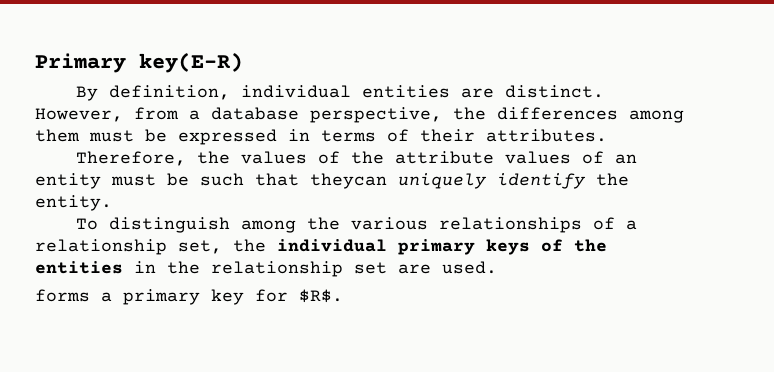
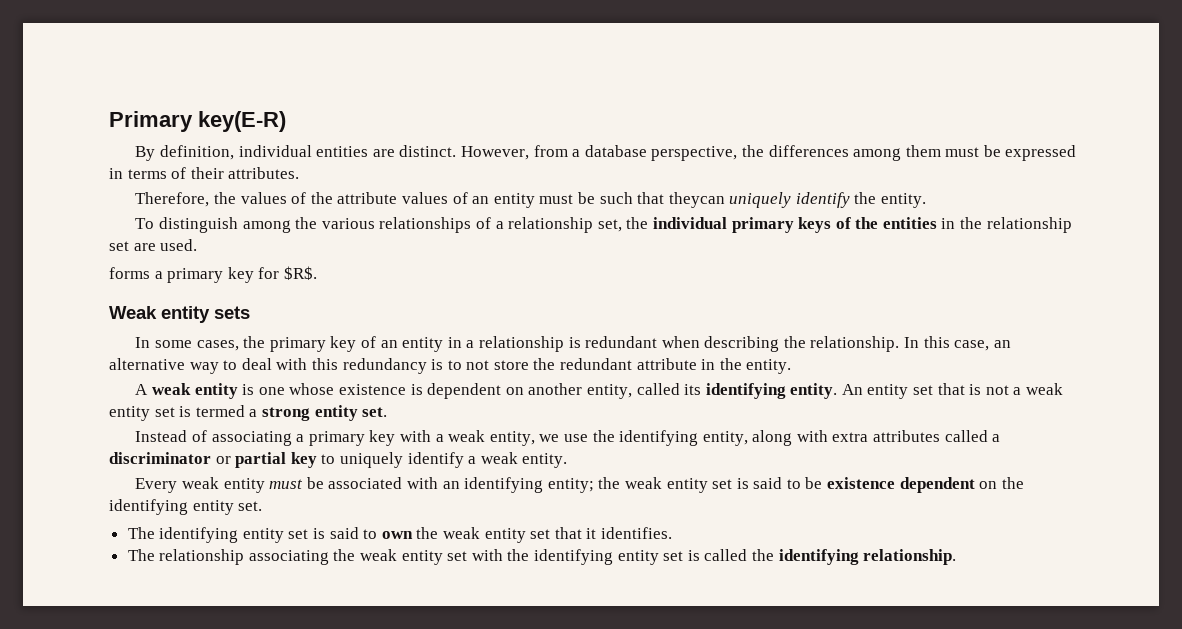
+ Weak entity sets
+ In some cases, the primary key of an entity in a relationship is redundant when describing the relationship. In this case, an alternative way to deal with this redundancy is to not store the redundant attribute in the entity.
+ A weak entity is one whose existence is dependent on another entity, called its identifying entity. An entity set that is not a weak entity set is termed a strong entity set.
+ Instead of associating a primary key with a weak entity, we use the identifying entity, along with extra attributes called a discriminator or partial key to uniquely identify a weak entity.
+ Every weak entity must be associated with an identifying entity; the weak entity set is said to be existence dependent on the identifying entity set.
+ The identifying entity set is said to own the weak entity set that it identifies.
+ The relationship associating the weak entity set with the identifying entity set is called the identifying relationship.

